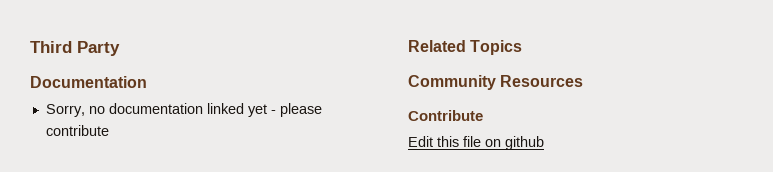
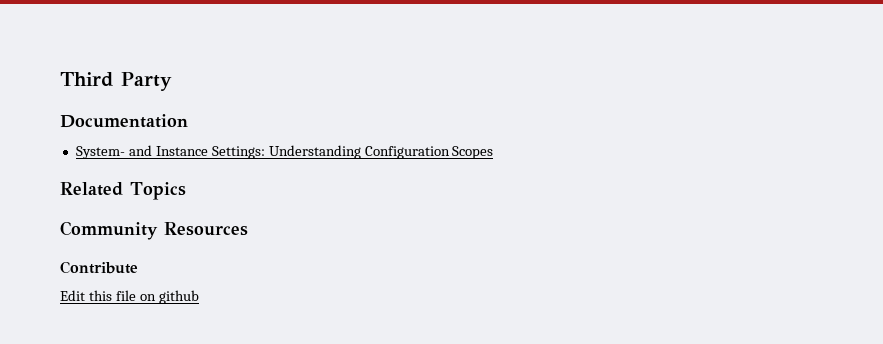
- Sorry, no documentation linked yet - please contribute
+ System- and Instance Settings: Understanding Configuration Scopes

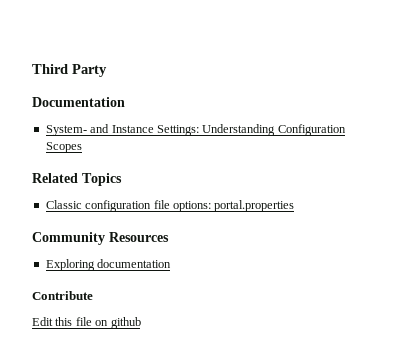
+ Classic configuration file options: portal.properties
+ Exploring documentation

